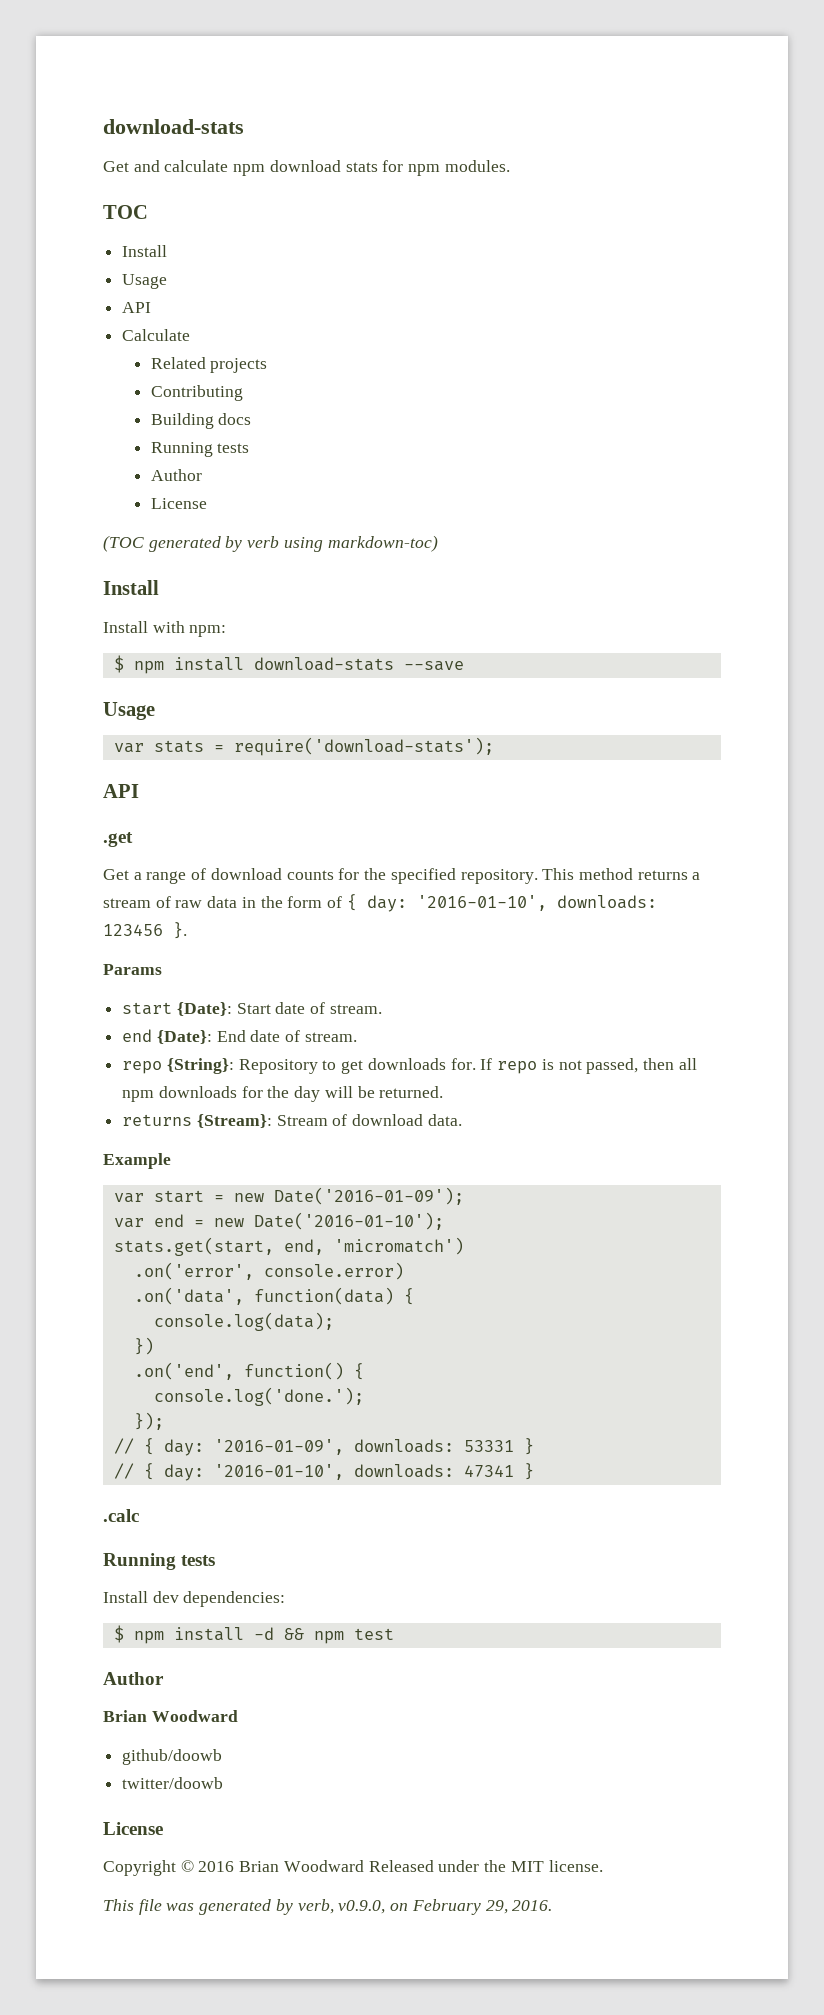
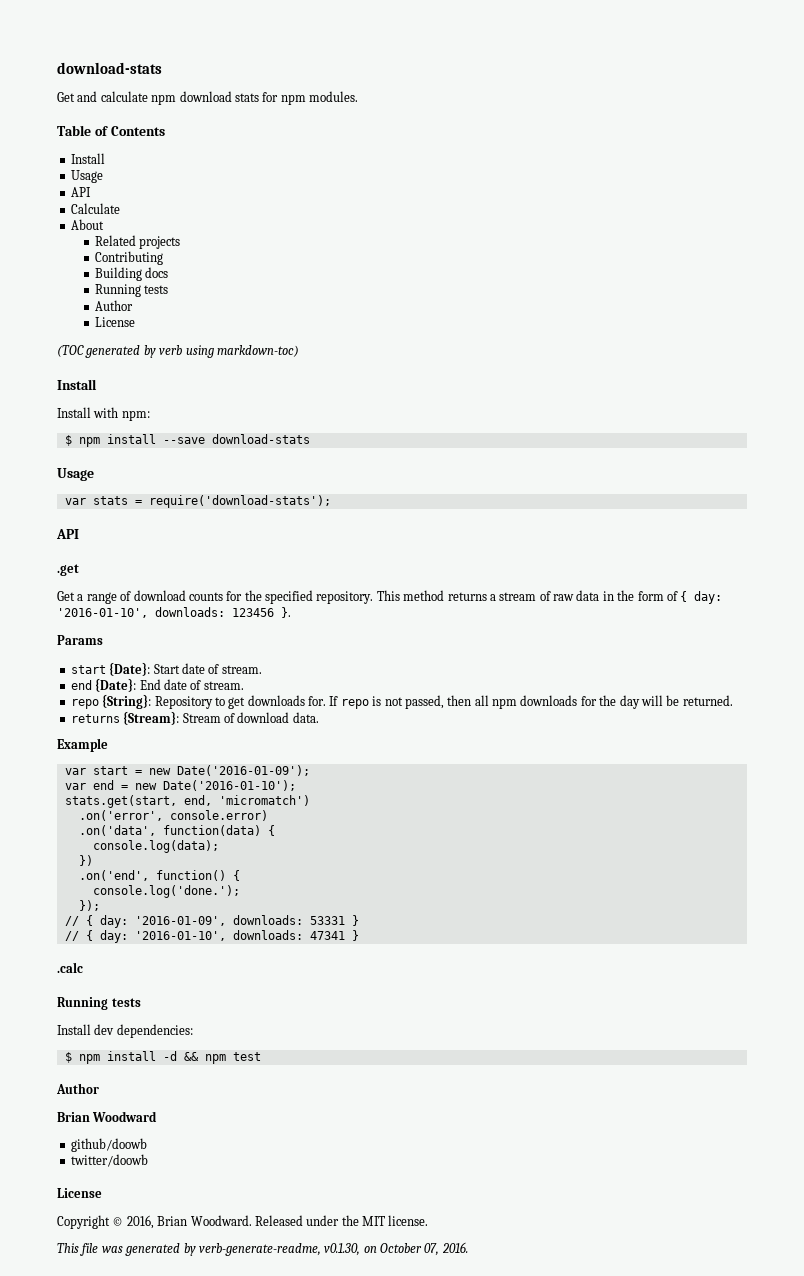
- TOC
+ Table of Contents
+ About
- $ npm install download-stats --save
+ $ npm install --save download-stats
- Copyright © 2016 Brian Woodward Released under the MIT license.
+ Copyright © 2016, Brian Woodward. Released under the MIT license.
- This file was generated by verb, v0.9.0, on February 29, 2016.
+ This file was generated by verb-generate-readme, v0.1.30, on October 07, 2016.

